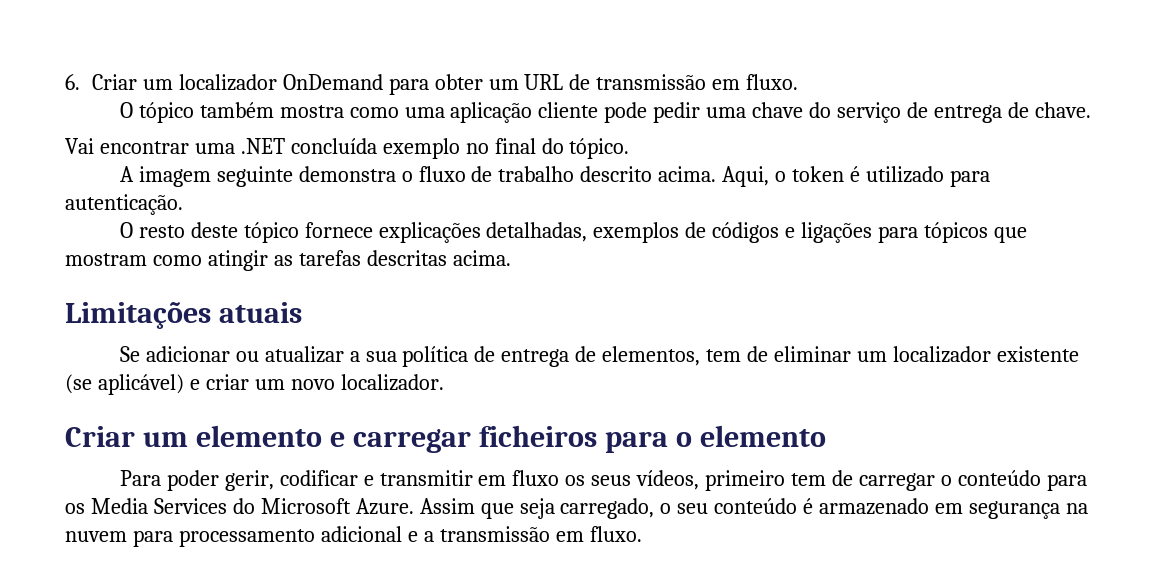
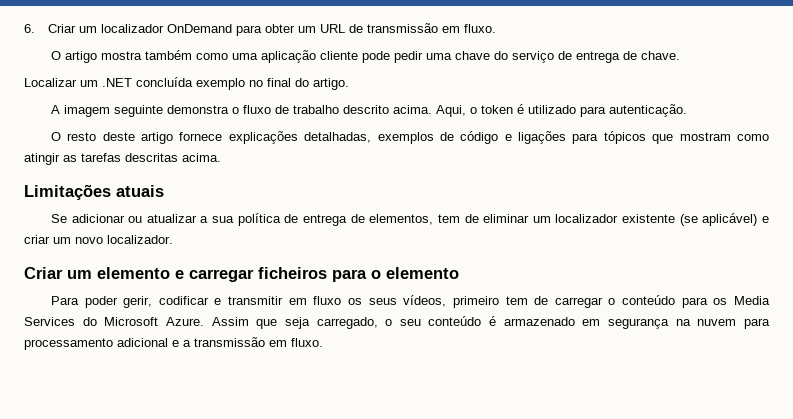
- O tópico também mostra como uma aplicação cliente pode pedir uma chave do serviço de entrega de chave.
+ O artigo mostra também como uma aplicação cliente pode pedir uma chave do serviço de entrega de chave.
- Vai encontrar uma .NET concluída exemplo no final do tópico.
+ Localizar um .NET concluída exemplo no final do artigo.
- O resto deste tópico fornece explicações detalhadas, exemplos de códigos e ligações para tópicos que mostram como atingir as tarefas descritas acima.
+ O resto deste artigo fornece explicações detalhadas, exemplos de código e ligações para tópicos que mostram como atingir as tarefas descritas acima.

